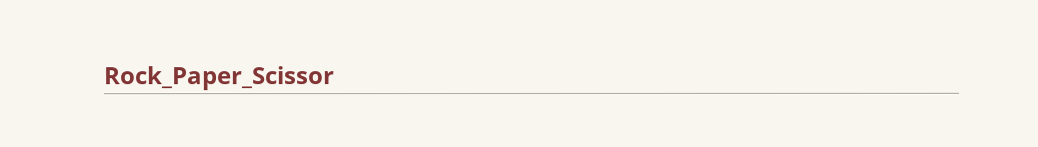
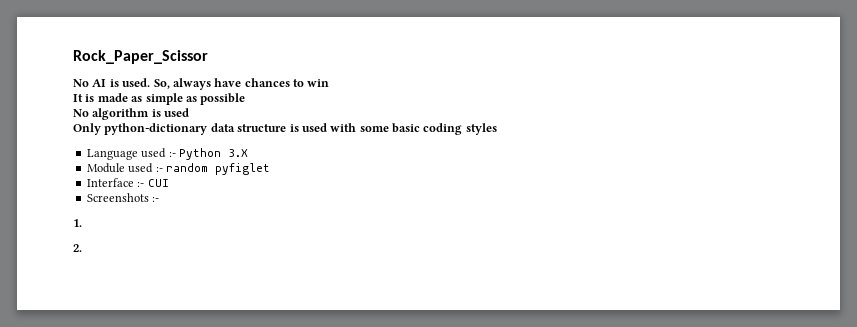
+ No AI is used. So, always have chances to win
+ It is made as simple as possible
+ No algorithm is used
+ Only python-dictionary data structure is used with some basic coding styles
+ Language used :- Python 3.X
+ Module used :- random pyfiglet
+ Interface :- CUI
+ Screenshots :-
+ 1.
+ 2.

